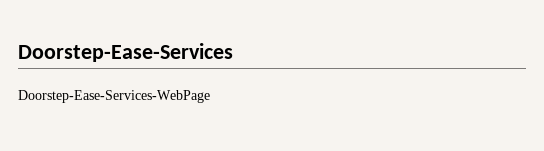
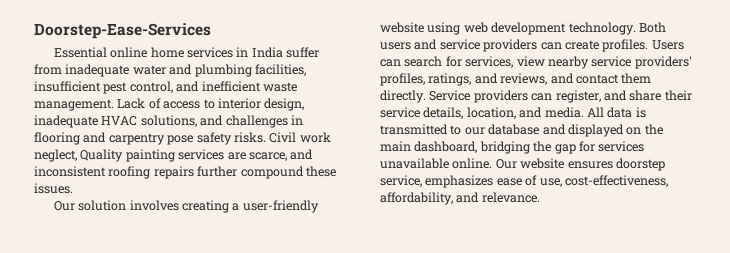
- Doorstep-Ease-Services-WebPage
+ Essential online home services in India suffer from inadequate water and plumbing facilities, insufficient pest control, and inefficient waste management. Lack of access to interior design, inadequate HVAC solutions, and challenges in flooring and carpentry pose safety risks. Civil work neglect, Quality painting services are scarce, and inconsistent roofing repairs further compound these issues.
+ Our solution involves creating a user-friendly website using web development technology. Both users and service providers can create profiles. Users can search for services, view nearby service providers' profiles, ratings, and reviews, and contact them directly. Service providers can register, and share their service details, location, and media. All data is transmitted to our database and displayed on the main dashboard, bridging the gap for services unavailable online. Our website ensures doorstep service, emphasizes ease of use, cost-effectiveness, affordability, and relevance.

